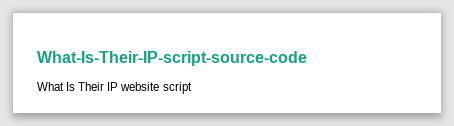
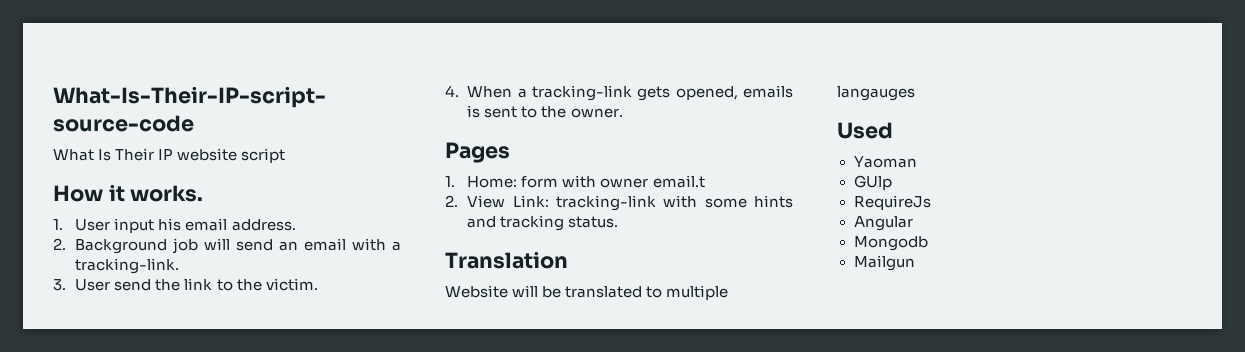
+ How it works.
+ 1. User input his email address.
+ 2. Background job will send an email with a tracking-link.
+ 3. User send the link to the victim.
+ 4. When a tracking-link gets opened, emails is sent to the owner.
+ Pages
+ 1. Home: form with owner email.t
+ 2. View Link: tracking-link with some hints and tracking status.
+ Translation
+ Website will be translated to multiple langauges
+ Used
+ Yaoman
+ GUlp
+ RequireJs
+ Angular
+ Mongodb
+ Mailgun

